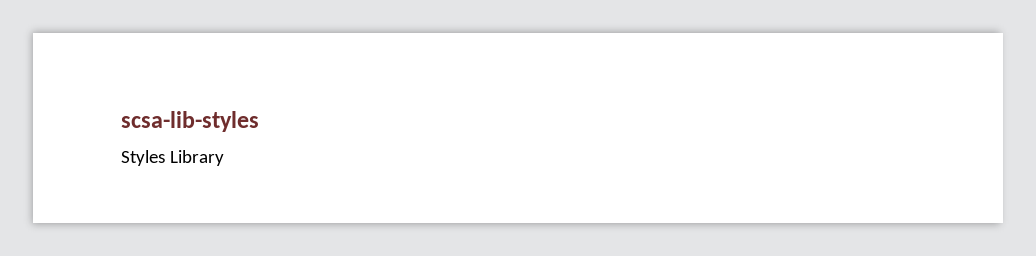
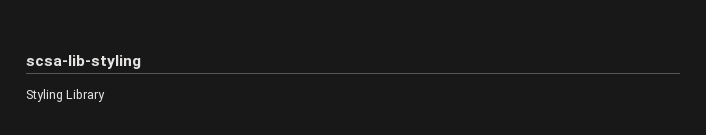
- scsa-lib-styles
- Styles Library
+ scsa-lib-styling
+ Styling Library

